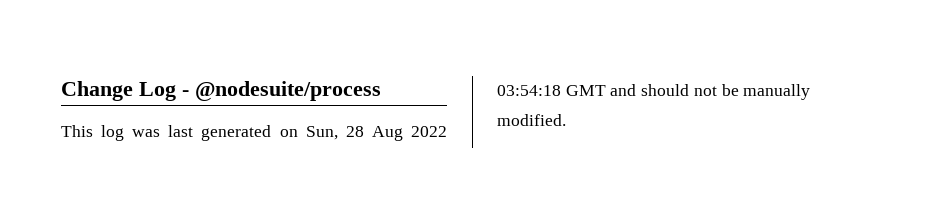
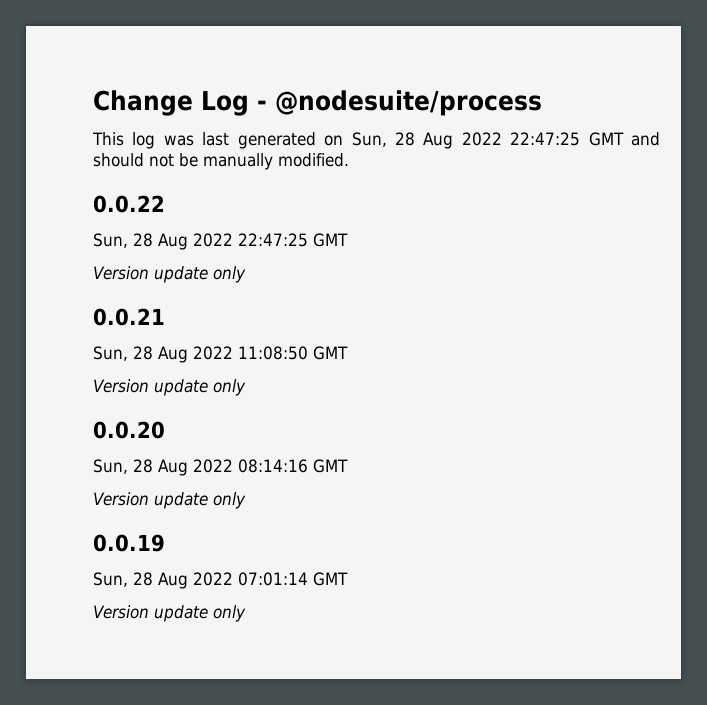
- This log was last generated on Sun, 28 Aug 2022 03:54:18 GMT and should not be manually modified.
+ This log was last generated on Sun, 28 Aug 2022 22:47:25 GMT and should not be manually modified.
+ 0.0.22
+ Sun, 28 Aug 2022 22:47:25 GMT
+ Version update only
+ 0.0.21
+ Sun, 28 Aug 2022 11:08:50 GMT
+ Version update only
+ 0.0.20
+ Sun, 28 Aug 2022 08:14:16 GMT
+ Version update only
+ 0.0.19
+ Sun, 28 Aug 2022 07:01:14 GMT
+ Version update only

